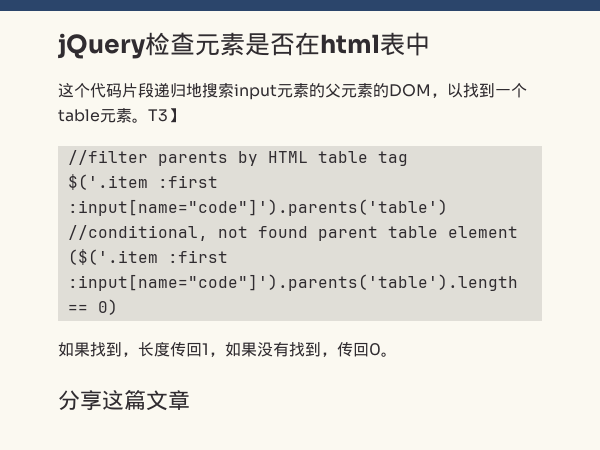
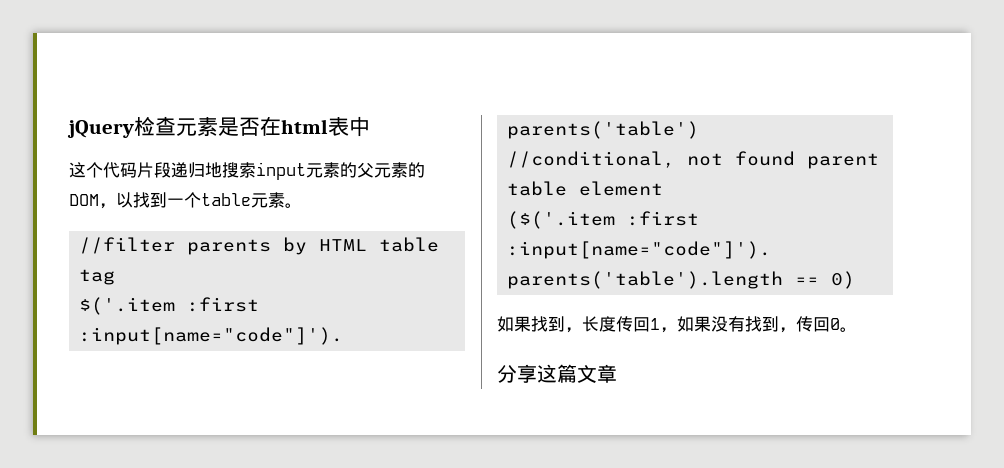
- T3】

